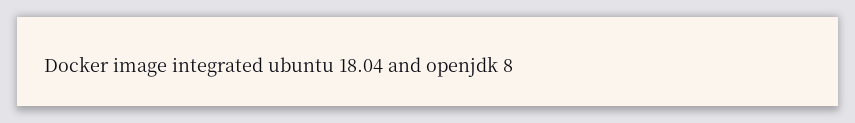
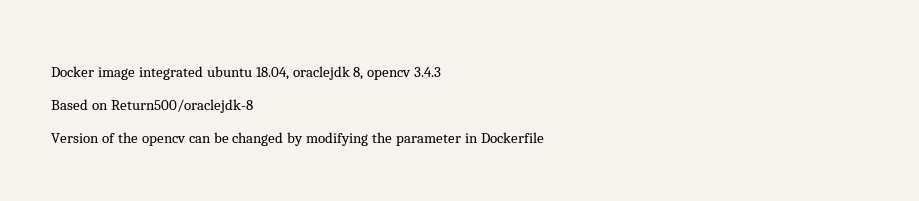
- Docker image integrated ubuntu 18.04 and openjdk 8
+ Docker image integrated ubuntu 18.04, oraclejdk 8, opencv 3.4.3
+ Based on Return500/oraclejdk-8
+ Version of the opencv can be changed by modifying the parameter in Dockerfile

